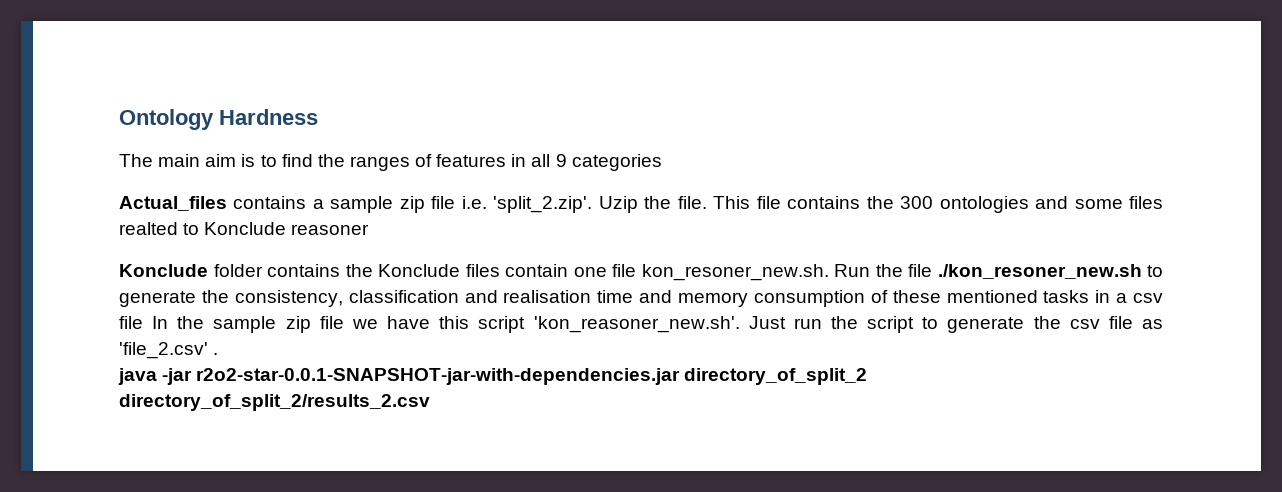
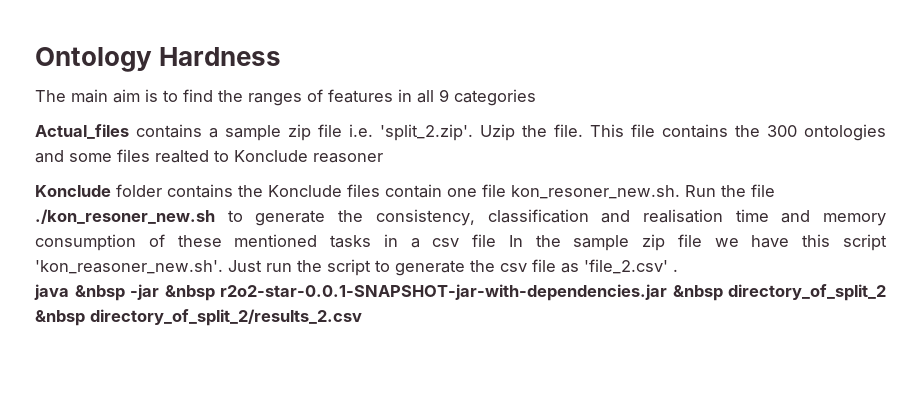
- java -jar r2o2-star-0.0.1-SNAPSHOT-jar-with-dependencies.jar directory_of_split_2 directory_of_split_2/results_2.csv
+ java &nbsp -jar &nbsp r2o2-star-0.0.1-SNAPSHOT-jar-with-dependencies.jar &nbsp directory_of_split_2 &nbsp directory_of_split_2/results_2.csv

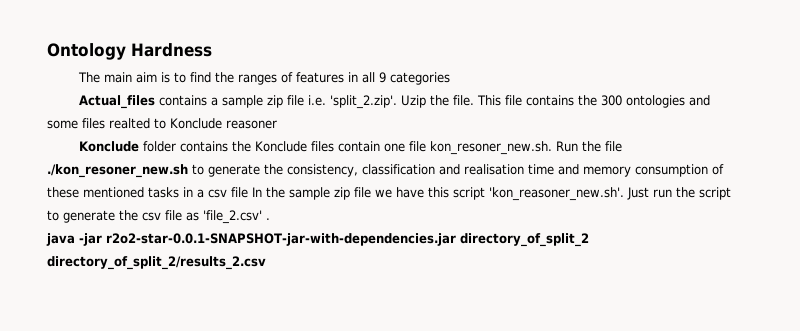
- java &nbsp -jar &nbsp r2o2-star-0.0.1-SNAPSHOT-jar-with-dependencies.jar &nbsp directory_of_split_2 &nbsp directory_of_split_2/results_2.csv
+ java -jar r2o2-star-0.0.1-SNAPSHOT-jar-with-dependencies.jar directory_of_split_2 directory_of_split_2/results_2.csv

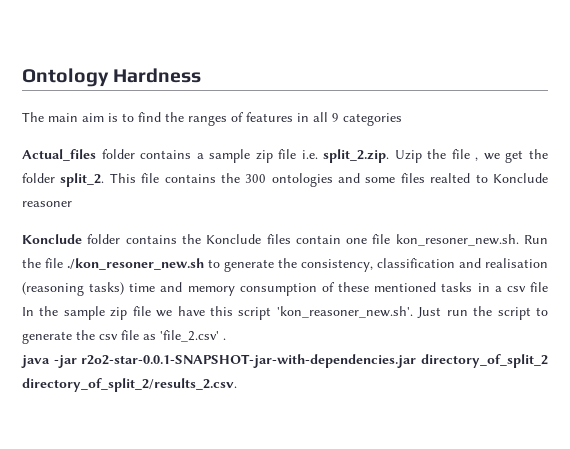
- Actual_files contains a sample zip file i.e. 'split_2.zip'. Uzip the file.
+ Actual_files folder contains a sample zip file i.e. split_2.zip. Uzip the file , we get the folder split_2.
- Konclude folder contains the Konclude files contain one file kon_resoner_new.sh. Run the file ./kon_resoner_new.sh to generate the consistency, classification and realisation time and memory consumption of these mentioned tasks in a csv file In the sample zip file we have this script 'kon_reasoner_new.sh'. Just run the script to generate the csv file as 'file_2.csv' .
+ Konclude folder contains the Konclude files contain one file kon_resoner_new.sh. Run the file ./kon_resoner_new.sh to generate the consistency, classification and realisation (reasoning tasks) time and memory consumption of these mentioned tasks in a csv file In the sample zip file we have this script 'kon_reasoner_new.sh'. Just run the script to generate the csv file as 'file_2.csv' .
- java -jar r2o2-star-0.0.1-SNAPSHOT-jar-with-dependencies.jar directory_of_split_2 directory_of_split_2/results_2.csv
+ java -jar r2o2-star-0.0.1-SNAPSHOT-jar-with-dependencies.jar directory_of_split_2 directory_of_split_2/results_2.csv.

